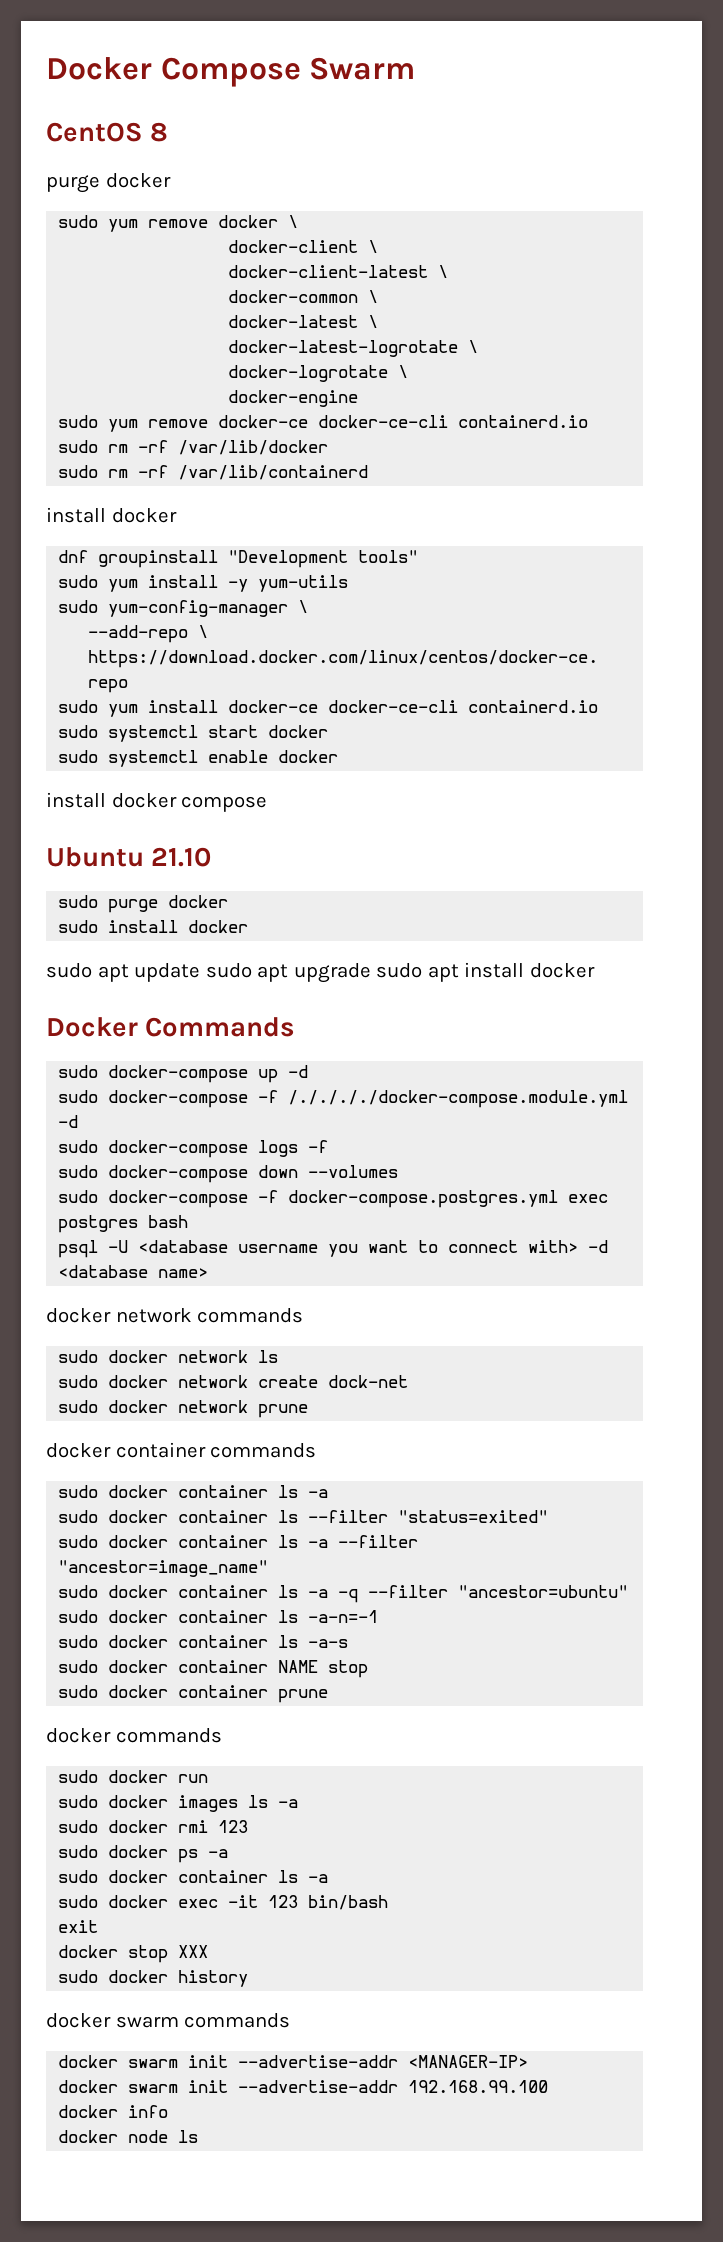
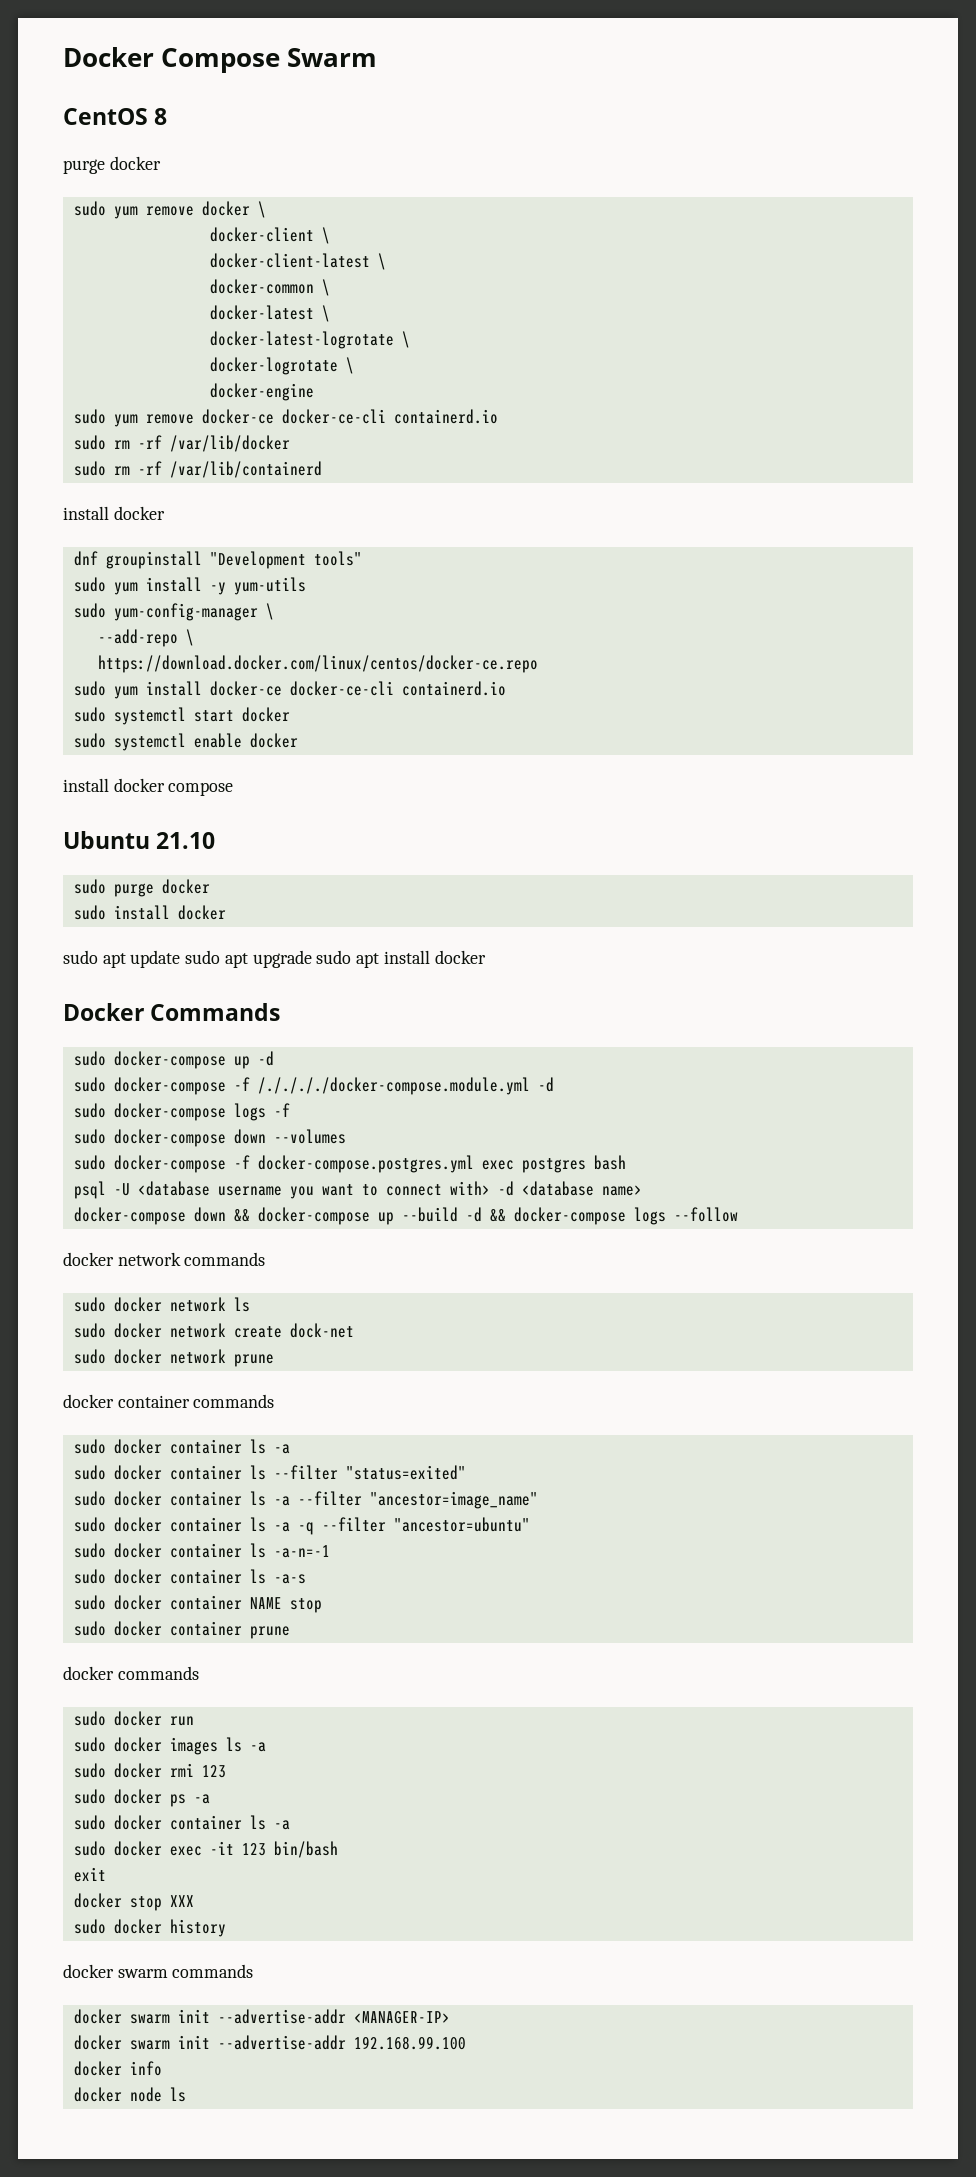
+ docker-compose down && docker-compose up --build -d && docker-compose logs --follow

